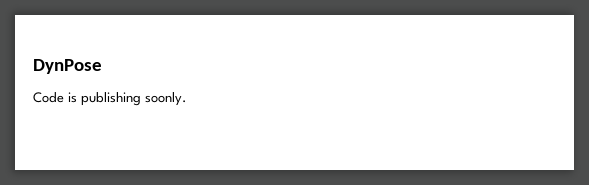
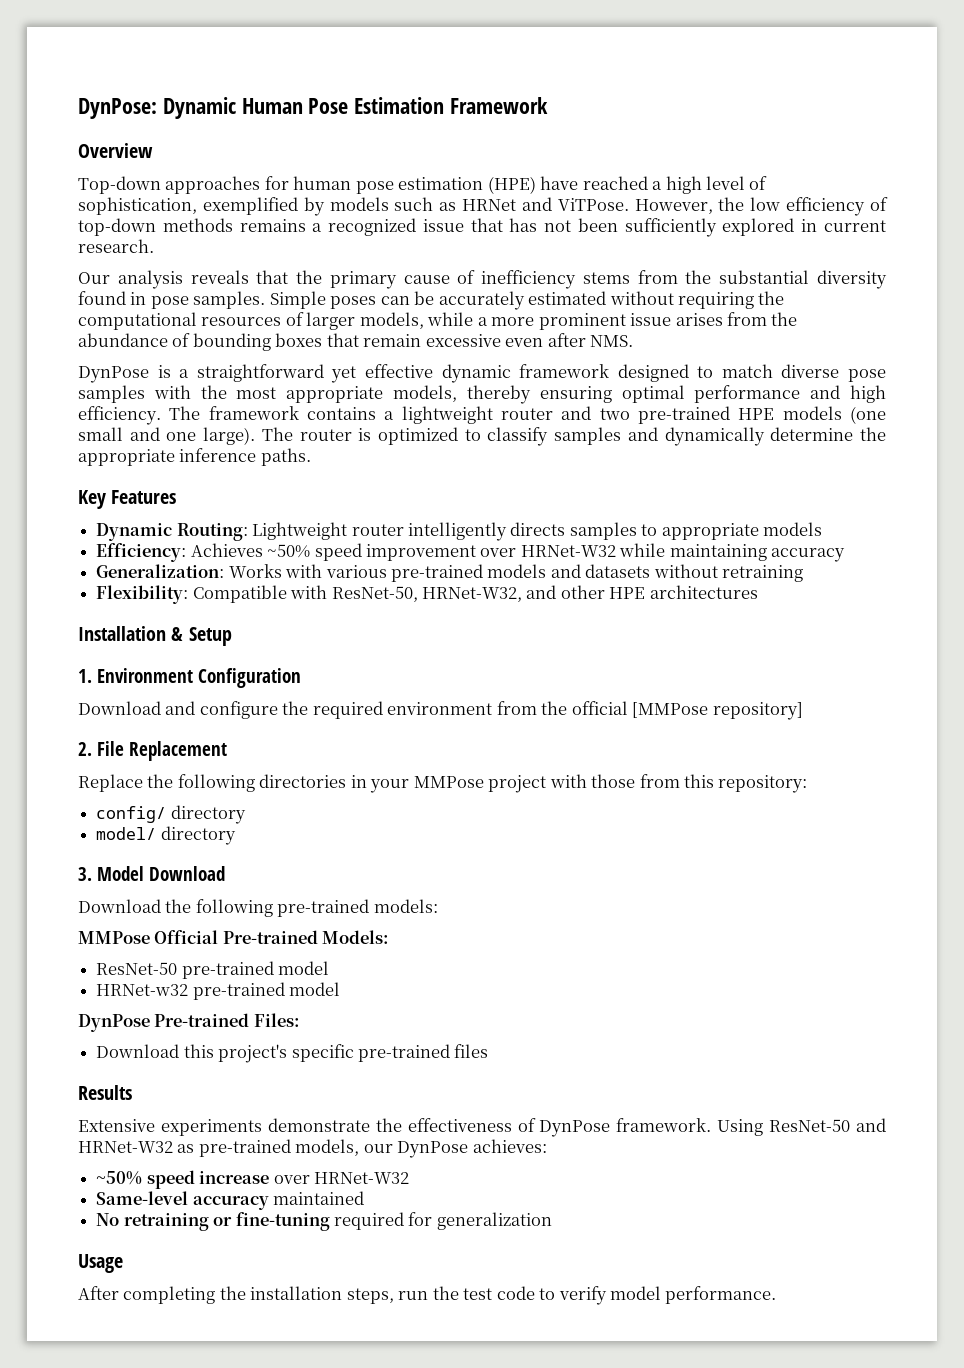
- DynPose
- Code is publishing soonly.
+ DynPose: Dynamic Human Pose Estimation Framework
+ Overview
+ Top-down approaches for human pose estimation (HPE) have reached a high level of sophistication, exemplified by models such as HRNet and ViTPose. However, the low efficiency of top-down methods remains a recognized issue that has not been sufficiently explored in current research.
+ Our analysis reveals that the primary cause of inefficiency stems from the substantial diversity found in pose samples. Simple poses can be accurately estimated without requiring the computational resources of larger models, while a more prominent issue arises from the abundance of bounding boxes that remain excessive even after NMS.
+ DynPose is a straightforward yet effective dynamic framework designed to match diverse pose samples with the most appropriate models, thereby ensuring optimal performance and high efficiency. The framework contains a lightweight router and two pre-trained HPE models (one small and one large). The router is optimized to classify samples and dynamically determine the appropriate inference paths.
+ Key Features
+ Dynamic Routing: Lightweight router intelligently directs samples to appropriate models
+ Efficiency: Achieves ~50% speed improvement over HRNet-W32 while maintaining accuracy
+ Generalization: Works with various pre-trained models and datasets without retraining
+ Flexibility: Compatible with ResNet-50, HRNet-W32, and other HPE architectures
+ Installation & Setup
+ 1. Environment Configuration
+ Download and configure the required environment from the official [MMPose repository]
+ 2. File Replacement
+ Replace the following directories in your MMPose project with those from this repository:
+ config/ directory
+ model/ directory
+ 3. Model Download
+ Download the following pre-trained models:
+ MMPose Official Pre-trained Models:
+ ResNet-50 pre-trained model
+ HRNet-w32 pre-trained model
+ DynPose Pre-trained Files:
+ Download this project's specific pre-trained files
+ Results
+ Extensive experiments demonstrate the effectiveness of DynPose framework. Using ResNet-50 and HRNet-W32 as pre-trained models, our DynPose achieves:
+ ~50% speed increase over HRNet-W32
+ Same-level accuracy maintained
+ No retraining or fine-tuning required for generalization
+ Usage
+ After completing the installation steps, run the test code to verify model performance.

